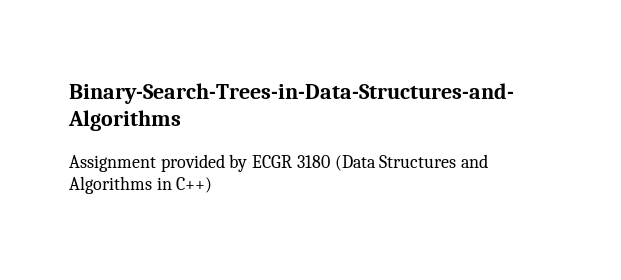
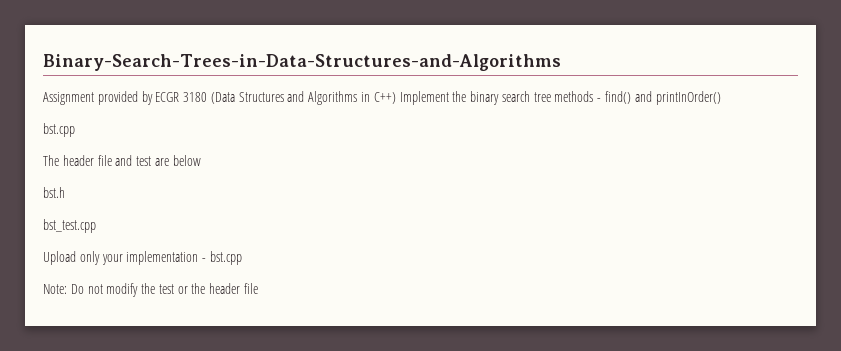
- Assignment provided by ECGR 3180 (Data Structures and Algorithms in C++)
+ Assignment provided by ECGR 3180 (Data Structures and Algorithms in C++) Implement the binary search tree methods - find() and printInOrder()
+ bst.cpp
+ The header file and test are below
+ bst.h
+ bst_test.cpp
+ Upload only your implementation - bst.cpp
+ Note: Do not modify the test or the header file

